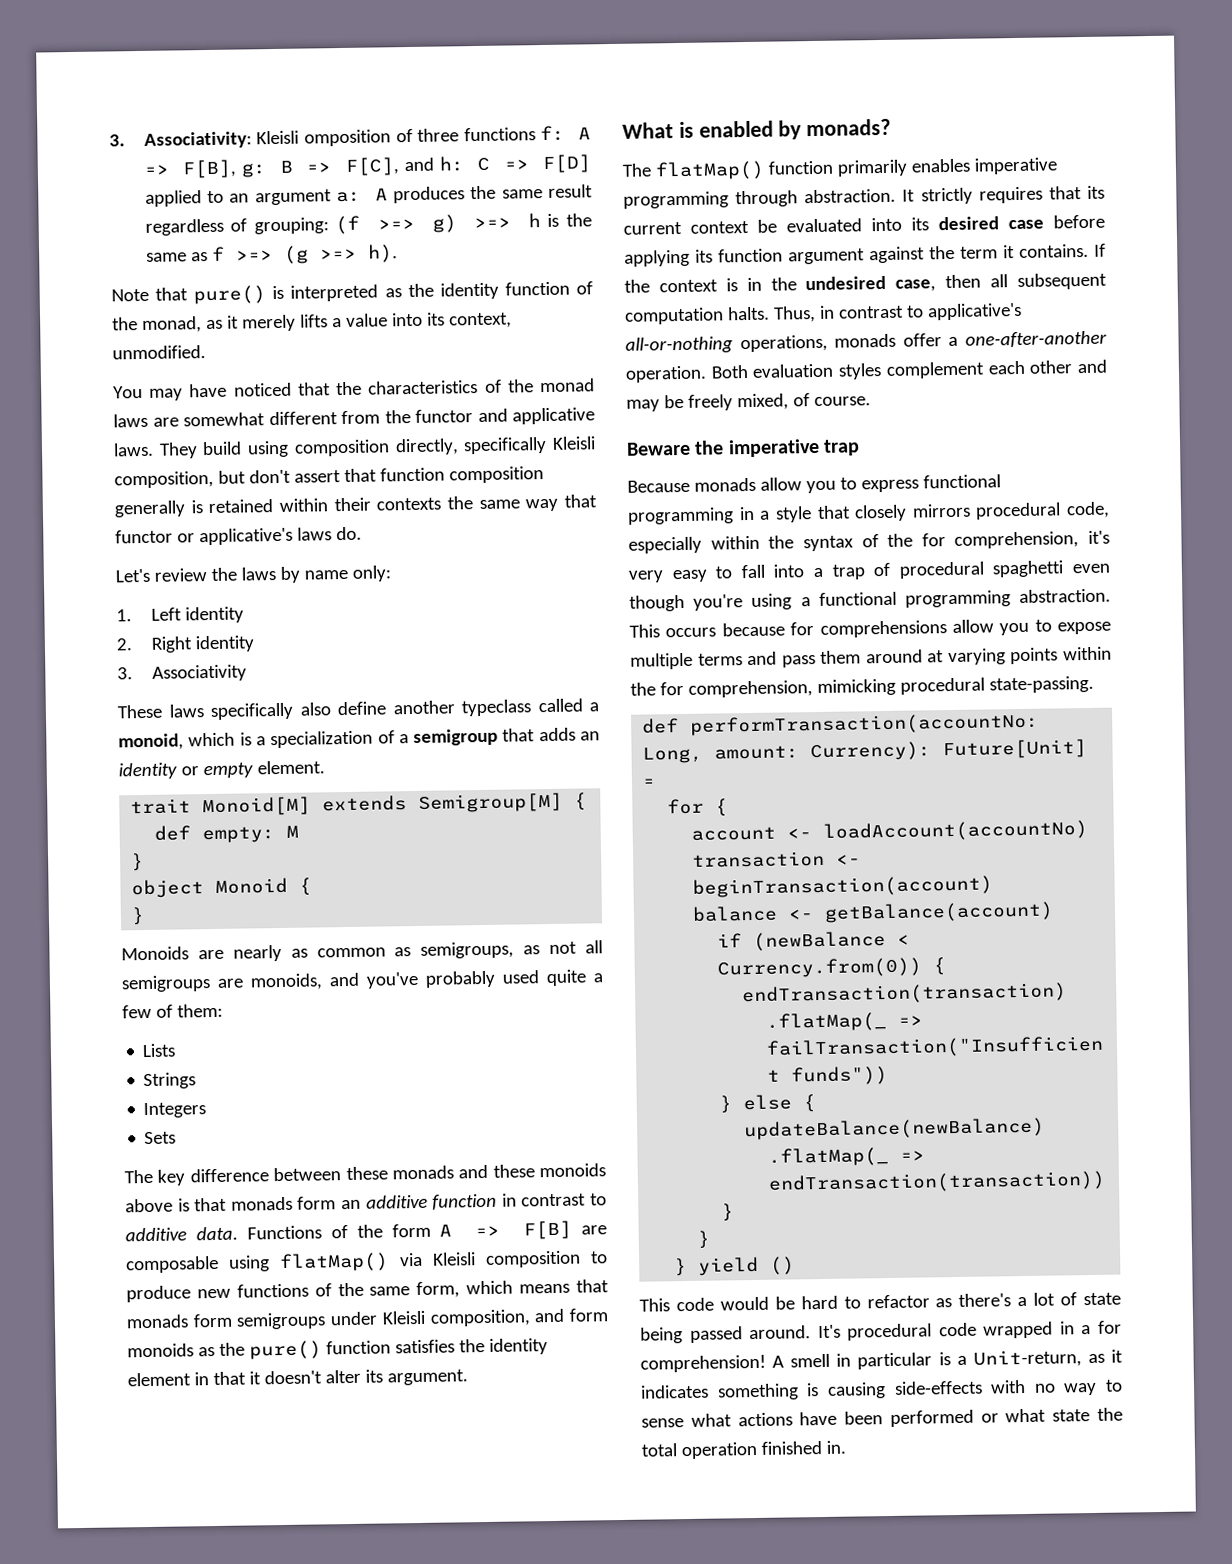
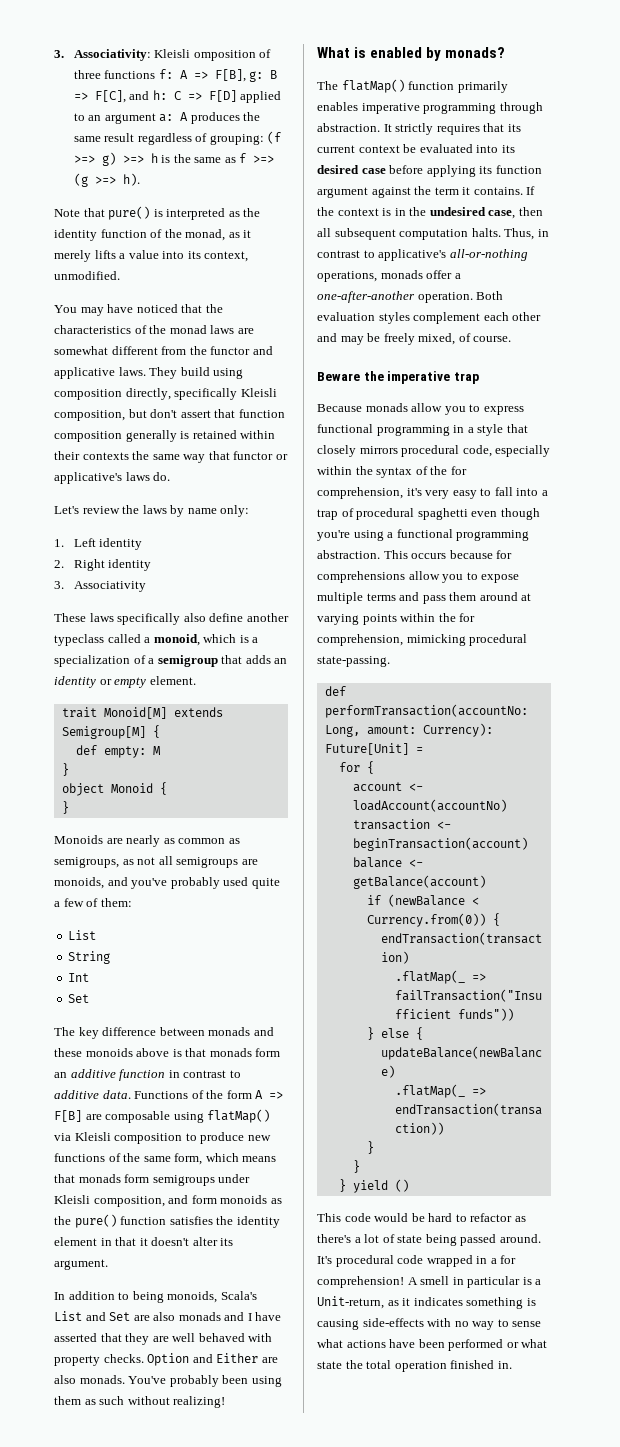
  Monoids are nearly as common as semigroups, as not all semigroups are monoids, and you've probably used quite a few of them:
- Lists
- Strings
- Integers
- Sets
+ List
+ String
+ Int
+ Set
- The key difference between these monads and these monoids above is that monads form an additive function in contrast to additive data.
+ The key difference between monads and these monoids above is that monads form an additive function in contrast to additive data.
+ In addition to being monoids, Scala's List and Set are also monads and I have asserted that they are well behaved with property checks. Option and Either are also monads. You've probably been using them as such without realizing!

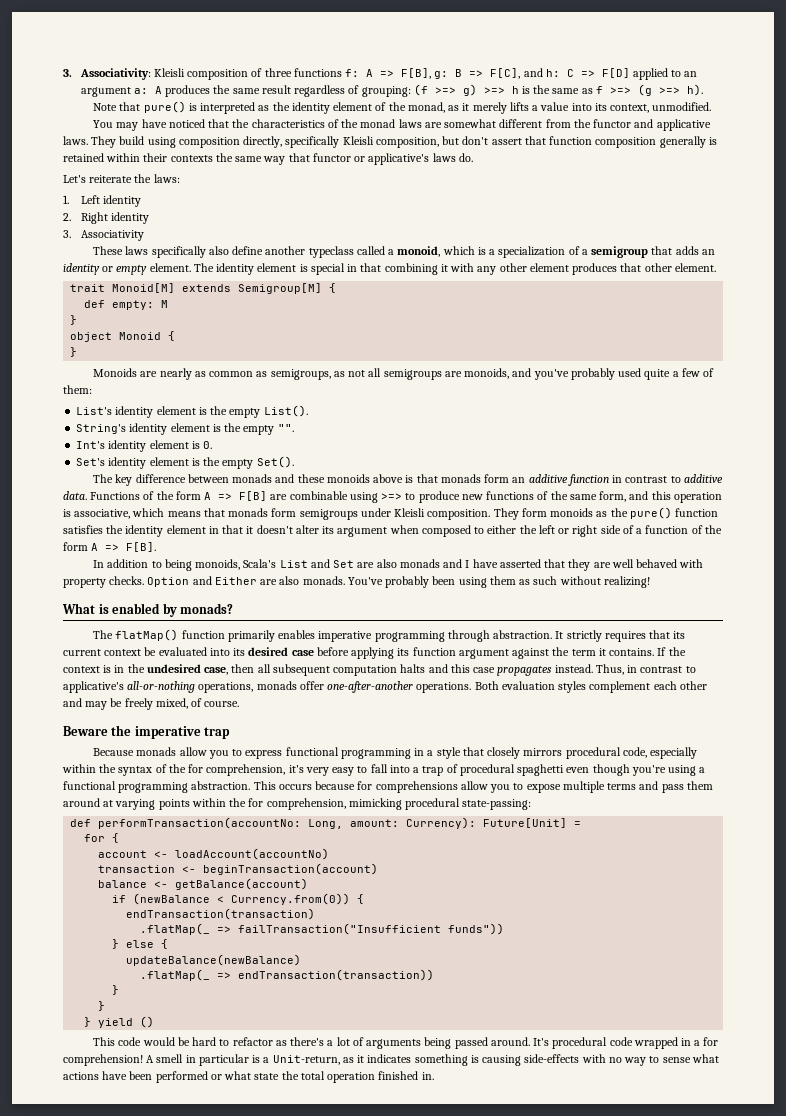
- 3. Associativity: Kleisli omposition of three functions f: A => F[B], g: B => F[C], and h: C => F[D] applied to an argument a: A produces the same result regardless of grouping: (f >=> g) >=> h is the same as f >=> (g >=> h).
+ 3. Associativity: Kleisli composition of three functions f: A => F[B], g: B => F[C], and h: C => F[D] applied to an argument a: A produces the same result regardless of grouping: (f >=> g) >=> h is the same as f >=> (g >=> h).
- Note that pure() is interpreted as the identity function of the monad, as it merely lifts a value into its context, unmodified.
+ Note that pure() is interpreted as the identity element of the monad, as it merely lifts a value into its context, unmodified.
- Let's review the laws by name only:
+ Let's reiterate the laws:
+ The identity element is special in that combining it with any other element produces that other element.
  Monoids are nearly as common as semigroups, as not all semigroups are monoids, and you've probably used quite a few of them:
- List
- String
- Int
- Set
+ List's identity element is the empty List().
+ String's identity element is the empty "".
+ Int's identity element is 0.
+ Set's identity element is the empty Set().
- Functions of the form A => F[B] are composable using flatMap() via Kleisli composition to produce new functions of the same form, which means that monads form semigroups under Kleisli composition, and form monoids as the pure() function satisfies the identity element in that it doesn't alter its argument.
+ Functions of the form A => F[B] are combinable using >=> to produce new functions of the same form, and this operation is associative, which means that monads form semigroups under Kleisli composition. They form monoids as the pure() function satisfies the identity element in that it doesn't alter its argument when composed to either the left or right side of a function of the form A => F[B].
- If the context is in the undesired case, then all subsequent computation halts.
+ If the context is in the undesired case, then all subsequent computation halts and this case propagates instead.
- Thus, in contrast to applicative's all-or-nothing operations, monads offer a one-after-another operation.
+ Thus, in contrast to applicative's all-or-nothing operations, monads offer one-after-another operations.
- This occurs because for comprehensions allow you to expose multiple terms and pass them around at varying points within the for comprehension, mimicking procedural state-passing.
+ This occurs because for comprehensions allow you to expose multiple terms and pass them around at varying points within the for comprehension, mimicking procedural state-passing:
- This code would be hard to refactor as there's a lot of state being passed around.
+ This code would be hard to refactor as there's a lot of arguments being passed around.

